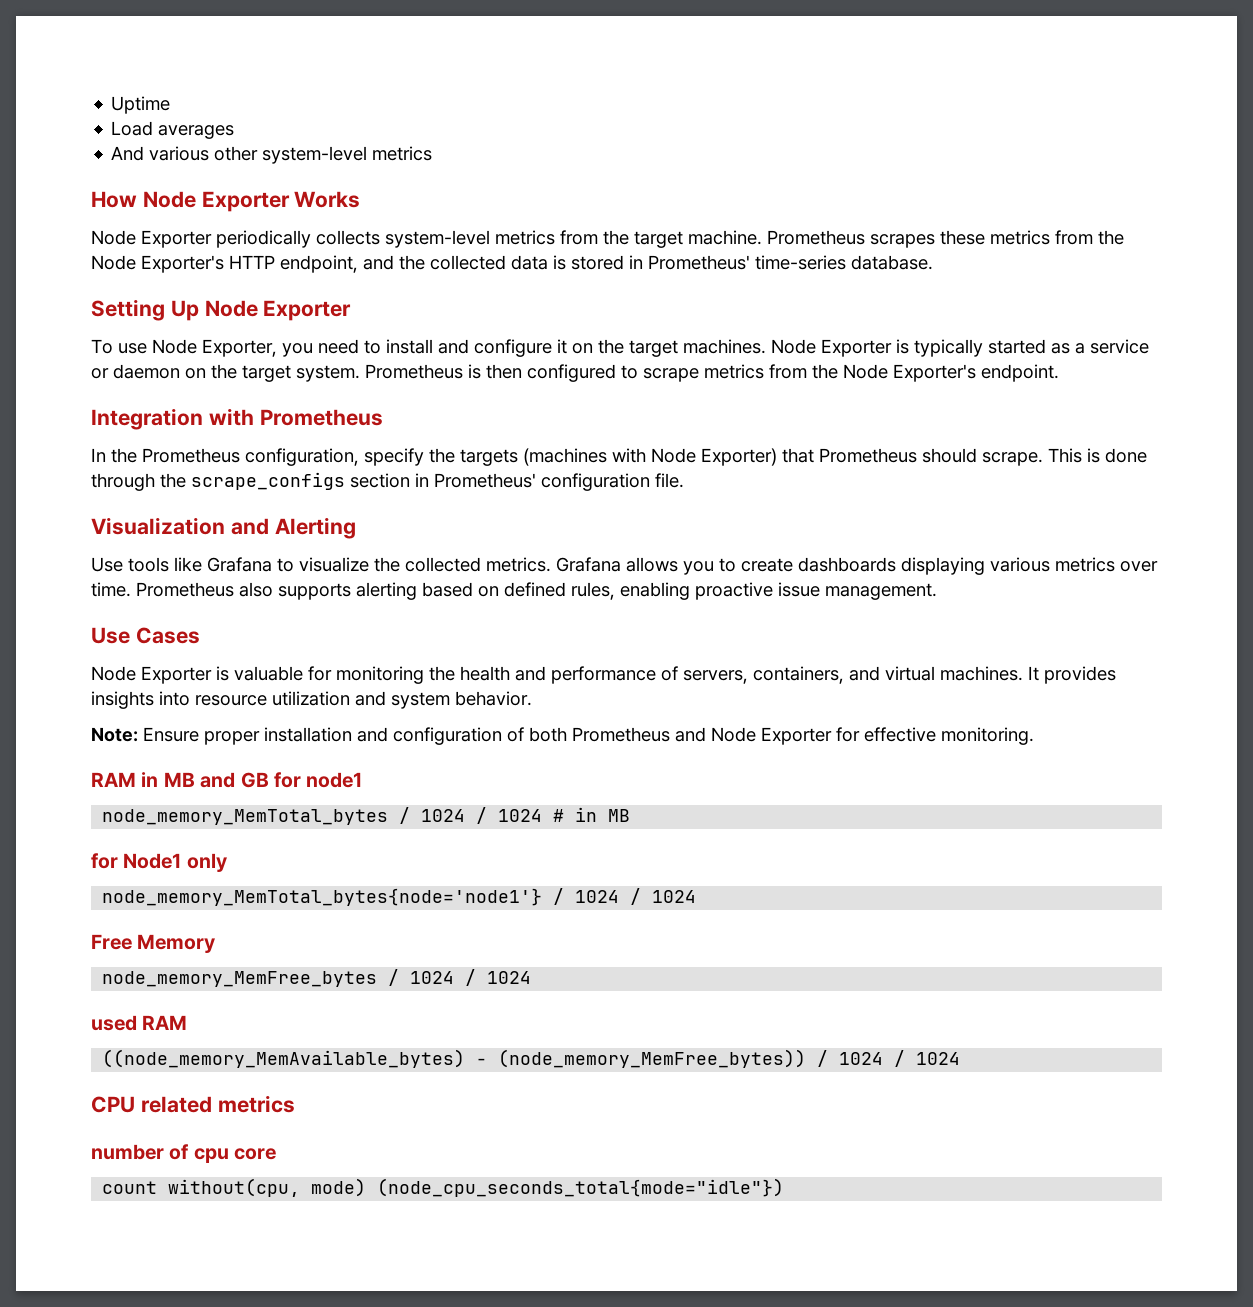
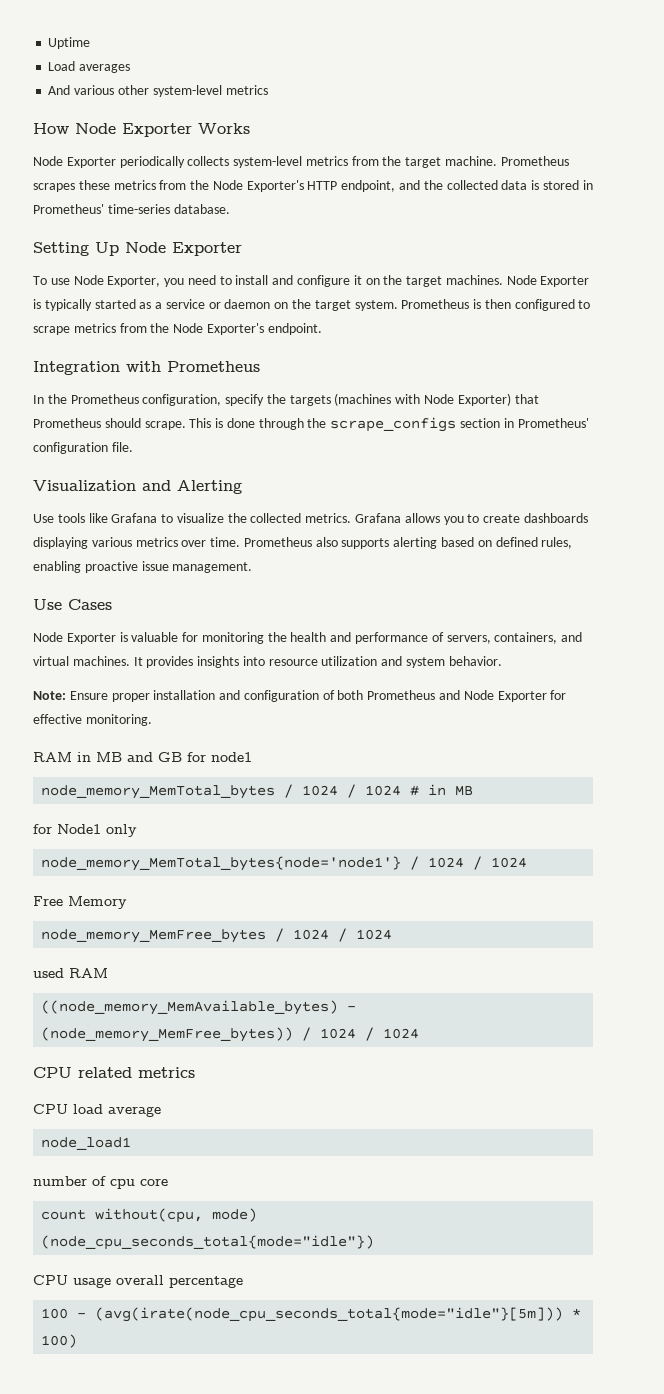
+ CPU load average
+ node_load1
+ CPU usage overall percentage
+ 100 - (avg(irate(node_cpu_seconds_total{mode="idle"}[5m])) * 100)

